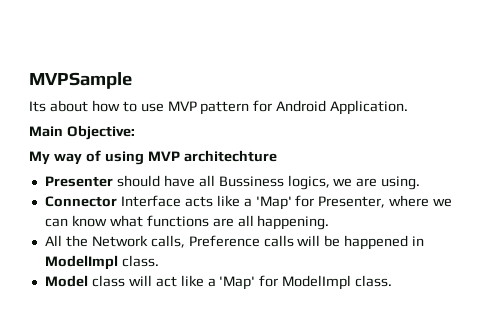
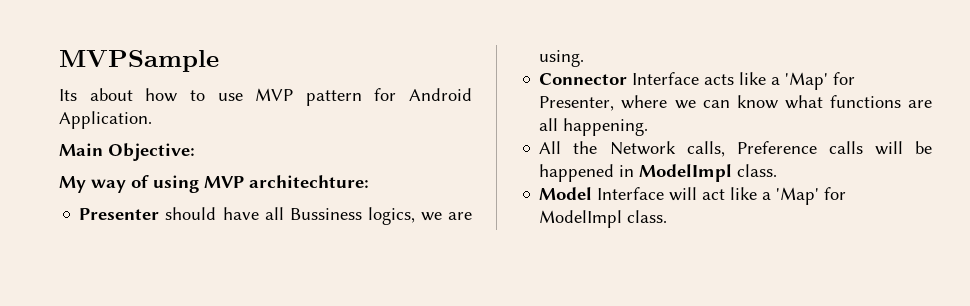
- My way of using MVP architechture
+ My way of using MVP architechture:
- Model class will act like a 'Map' for ModelImpl class.
+ Model Interface will act like a 'Map' for ModelImpl class.

